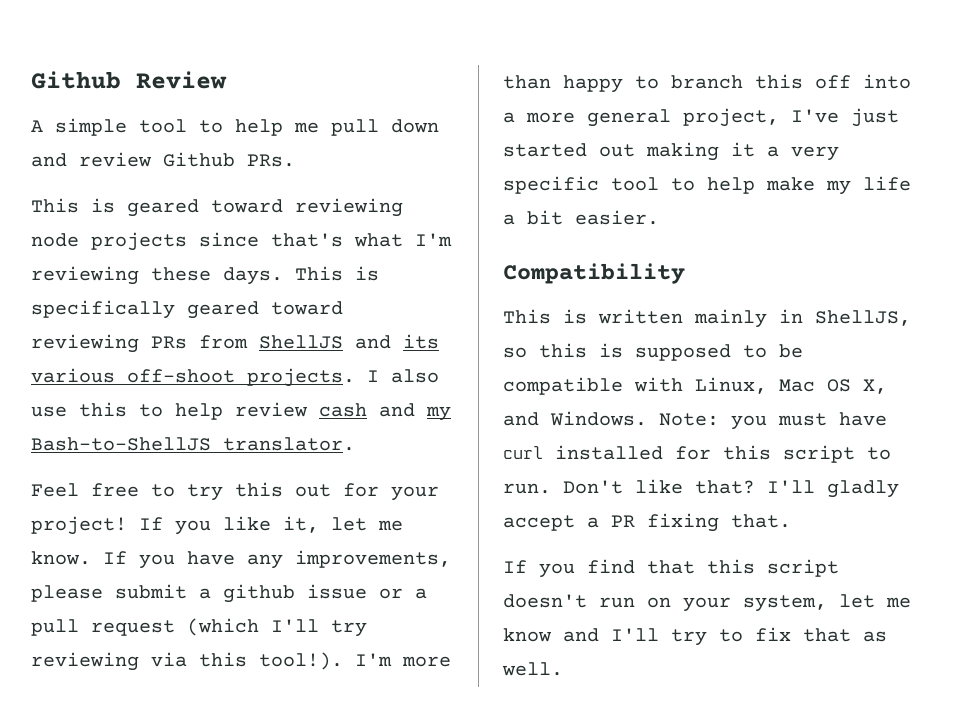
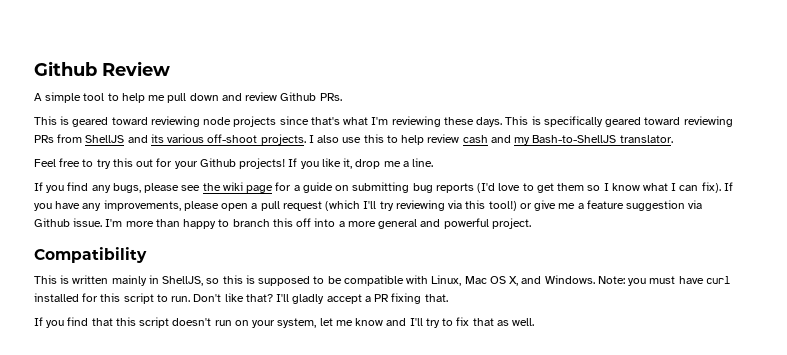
- Feel free to try this out for your project!
+ Feel free to try this out for your Github projects!
- If you like it, let me know.
+ If you like it, drop me a line.
+ If you find any bugs, please see the wiki page for a guide on submitting bug reports (I'd love to get them so I know what I can fix).
- If you have any improvements, please submit a github issue or a pull request (which I'll try reviewing via this tool!).
+ If you have any improvements, please open a pull request (which I'll try reviewing via this tool!) or give me a feature suggestion via Github issue.
- I'm more than happy to branch this off into a more general project, I've just started out making it a very specific tool to help make my life a bit easier.
+ I'm more than happy to branch this off into a more general and powerful project.

